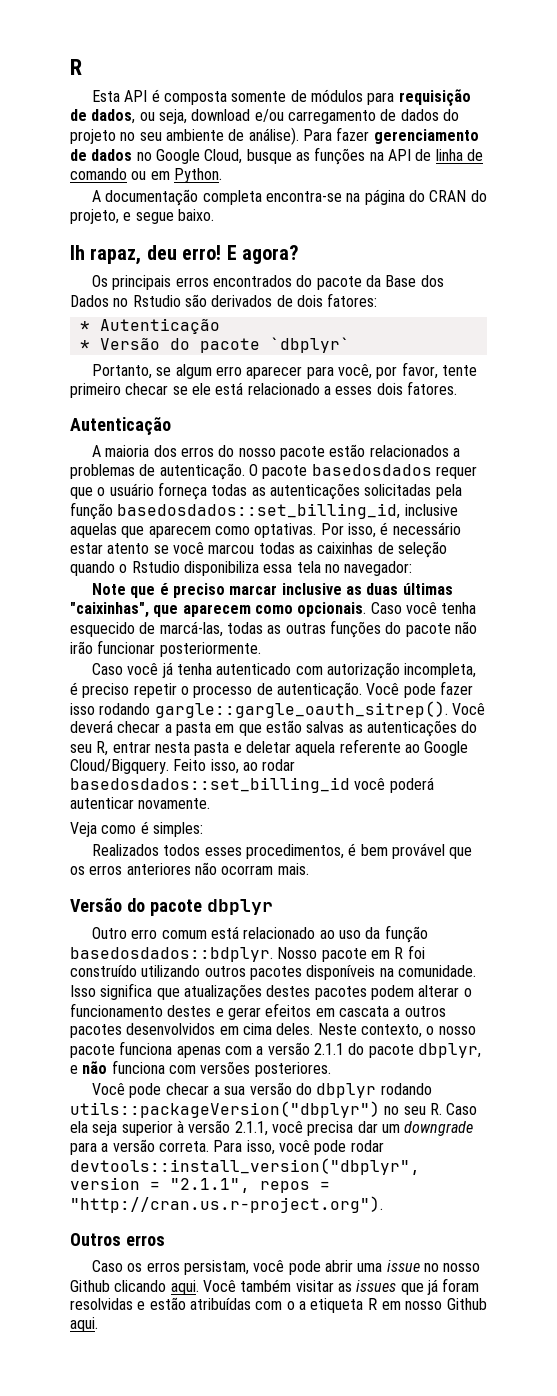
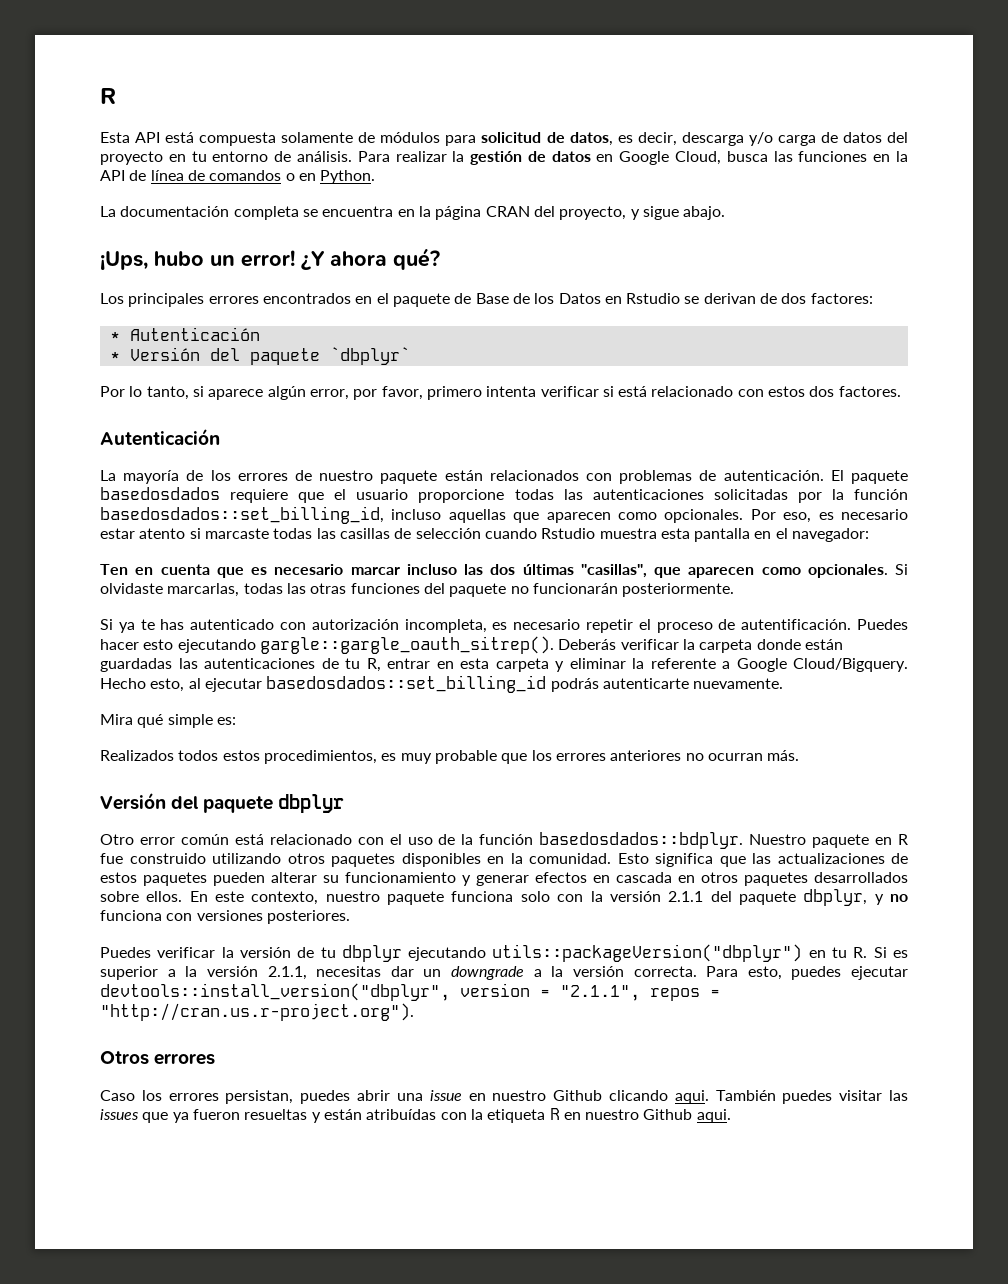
- Esta API é composta somente de módulos para requisição de dados, ou seja, download e/ou carregamento de dados do projeto no seu ambiente de análise). Para fazer gerenciamento de dados no Google Cloud, busque as funções na API de linha de comando ou em Python.
- A documentação completa encontra-se na página do CRAN do projeto, e segue baixo.
- Ih rapaz, deu erro! E agora?
- Os principais erros encontrados do pacote da Base dos Dados no Rstudio são derivados de dois fatores:
- * Autenticação
- * Versão do pacote `dbplyr`
- Portanto, se algum erro aparecer para você, por favor, tente primeiro checar se ele está relacionado a esses dois fatores.
- Autenticação
- A maioria dos erros do nosso pacote estão relacionados a problemas de autenticação. O pacote basedosdados requer que o usuário forneça todas as autenticações solicitadas pela função basedosdados::set_billing_id, inclusive aquelas que aparecem como optativas. Por isso, é necessário estar atento se você marcou todas as caixinhas de seleção quando o Rstudio disponibiliza essa tela no navegador:
- Note que é preciso marcar inclusive as duas últimas "caixinhas", que aparecem como opcionais. Caso você tenha esquecido de marcá-las, todas as outras funções do pacote não irão funcionar posteriormente.
- Caso você já tenha autenticado com autorização incompleta, é preciso repetir o processo de autenticação. Você pode fazer isso rodando gargle::gargle_oauth_sitrep(). Você deverá checar a pasta em que estão salvas as autenticações do seu R, entrar nesta pasta e deletar aquela referente ao Google Cloud/Bigquery. Feito isso, ao rodar basedosdados::set_billing_id você poderá autenticar novamente.
- Veja como é simples:
- Realizados todos esses procedimentos, é bem provável que os erros anteriores não ocorram mais.
- Versão do pacote dbplyr
- Outro erro comum está relacionado ao uso da função basedosdados::bdplyr. Nosso pacote em R foi construído utilizando outros pacotes disponíveis na comunidade. Isso significa que atualizações destes pacotes podem alterar o funcionamento destes e gerar efeitos em cascata a outros pacotes desenvolvidos em cima deles. Neste contexto, o nosso pacote funciona apenas com a versão 2.1.1 do pacote dbplyr, e não funciona com versões posteriores.
- Você pode checar a sua versão do dbplyr rodando utils::packageVersion("dbplyr") no seu R. Caso ela seja superior à versão 2.1.1, você precisa dar um downgrade para a versão correta. Para isso, você pode rodar devtools::install_version("dbplyr", version = "2.1.1", repos = "http://cran.us.r-project.org").
+ Esta API está compuesta solamente de módulos para solicitud de datos, es decir, descarga y/o carga de datos del proyecto en tu entorno de análisis. Para realizar la gestión de datos en Google Cloud, busca las funciones en la API de línea de comandos o en Python.
+ La documentación completa se encuentra en la página CRAN del proyecto, y sigue abajo.
+ ¡Ups, hubo un error! ¿Y ahora qué?
+ Los principales errores encontrados en el paquete de Base de los Datos en Rstudio se derivan de dos factores:
+ * Autenticación
+ * Versión del paquete `dbplyr`
+ Por lo tanto, si aparece algún error, por favor, primero intenta verificar si está relacionado con estos dos factores.
+ Autenticación
+ La mayoría de los errores de nuestro paquete están relacionados con problemas de autenticación. El paquete basedosdados requiere que el usuario proporcione todas las autenticaciones solicitadas por la función basedosdados::set_billing_id, incluso aquellas que aparecen como opcionales. Por eso, es necesario estar atento si marcaste todas las casillas de selección cuando Rstudio muestra esta pantalla en el navegador:
+ Ten en cuenta que es necesario marcar incluso las dos últimas "casillas", que aparecen como opcionales. Si olvidaste marcarlas, todas las otras funciones del paquete no funcionarán posteriormente.
+ Si ya te has autenticado con autorización incompleta, es necesario repetir el proceso de autentificación. Puedes hacer esto ejecutando gargle::gargle_oauth_sitrep(). Deberás verificar la carpeta donde están guardadas las autenticaciones de tu R, entrar en esta carpeta y eliminar la referente a Google Cloud/Bigquery. Hecho esto, al ejecutar basedosdados::set_billing_id podrás autenticarte nuevamente.
+ Mira qué simple es:
+ Realizados todos estos procedimientos, es muy probable que los errores anteriores no ocurran más.
+ Versión del paquete dbplyr
+ Otro error común está relacionado con el uso de la función basedosdados::bdplyr. Nuestro paquete en R fue construido utilizando otros paquetes disponibles en la comunidad. Esto significa que las actualizaciones de estos paquetes pueden alterar su funcionamiento y generar efectos en cascada en otros paquetes desarrollados sobre ellos. En este contexto, nuestro paquete funciona solo con la versión 2.1.1 del paquete dbplyr, y no funciona con versiones posteriores.
+ Puedes verificar la versión de tu dbplyr ejecutando utils::packageVersion("dbplyr") en tu R. Si es superior a la versión 2.1.1, necesitas dar un downgrade a la versión correcta. Para esto, puedes ejecutar devtools::install_version("dbplyr", version = "2.1.1", repos = "http://cran.us.r-project.org").
- Outros erros
- Caso os erros persistam, você pode abrir uma issue no nosso Github clicando aqui. Você também visitar as issues que já foram resolvidas e estão atribuídas com o a etiqueta R em nosso Github aqui.
+ Otros errores
+ Caso los errores persistan, puedes abrir una issue en nuestro Github clicando aqui. También puedes visitar las issues que ya fueron resueltas y están atribuídas con la etiqueta R en nuestro Github aqui.

